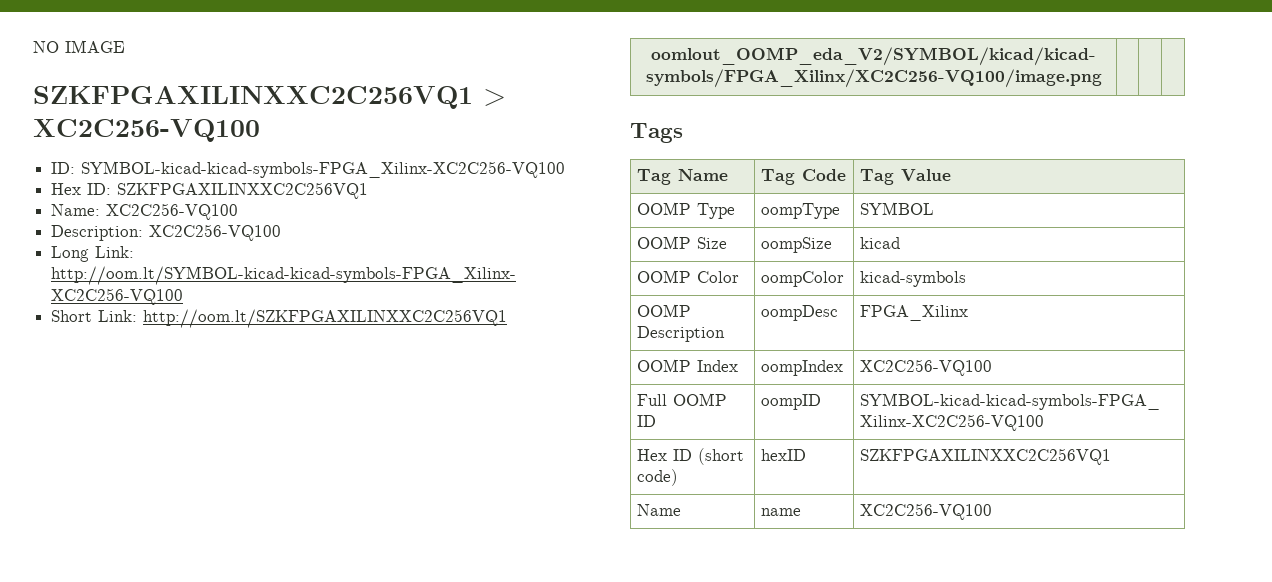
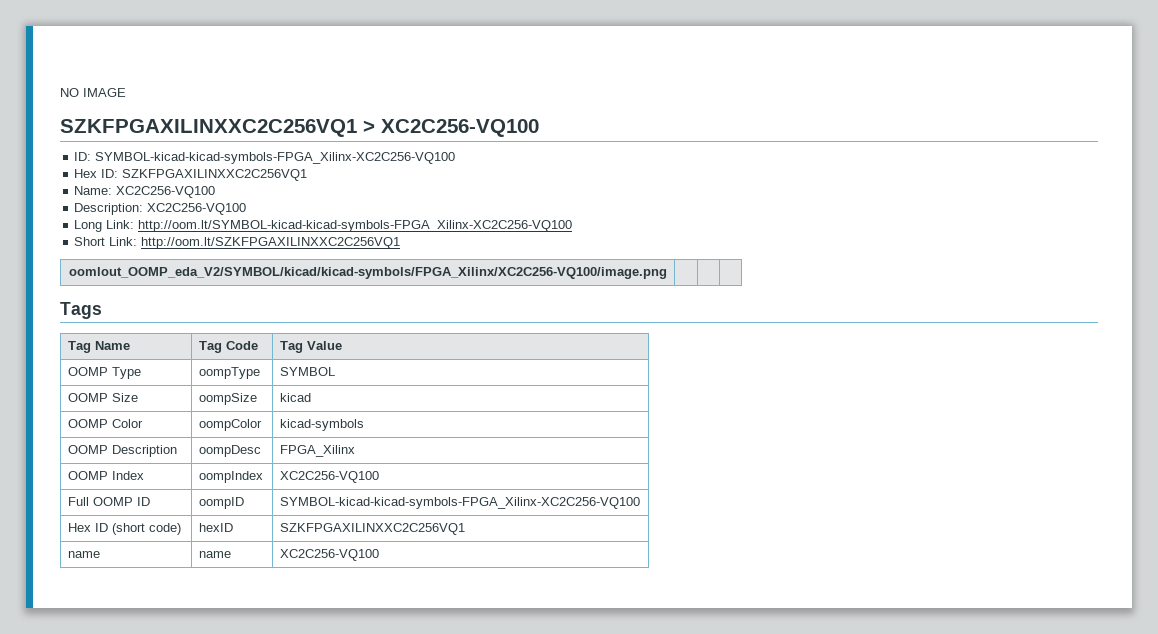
- Name | name | XC2C256-VQ100
+ name | name | XC2C256-VQ100

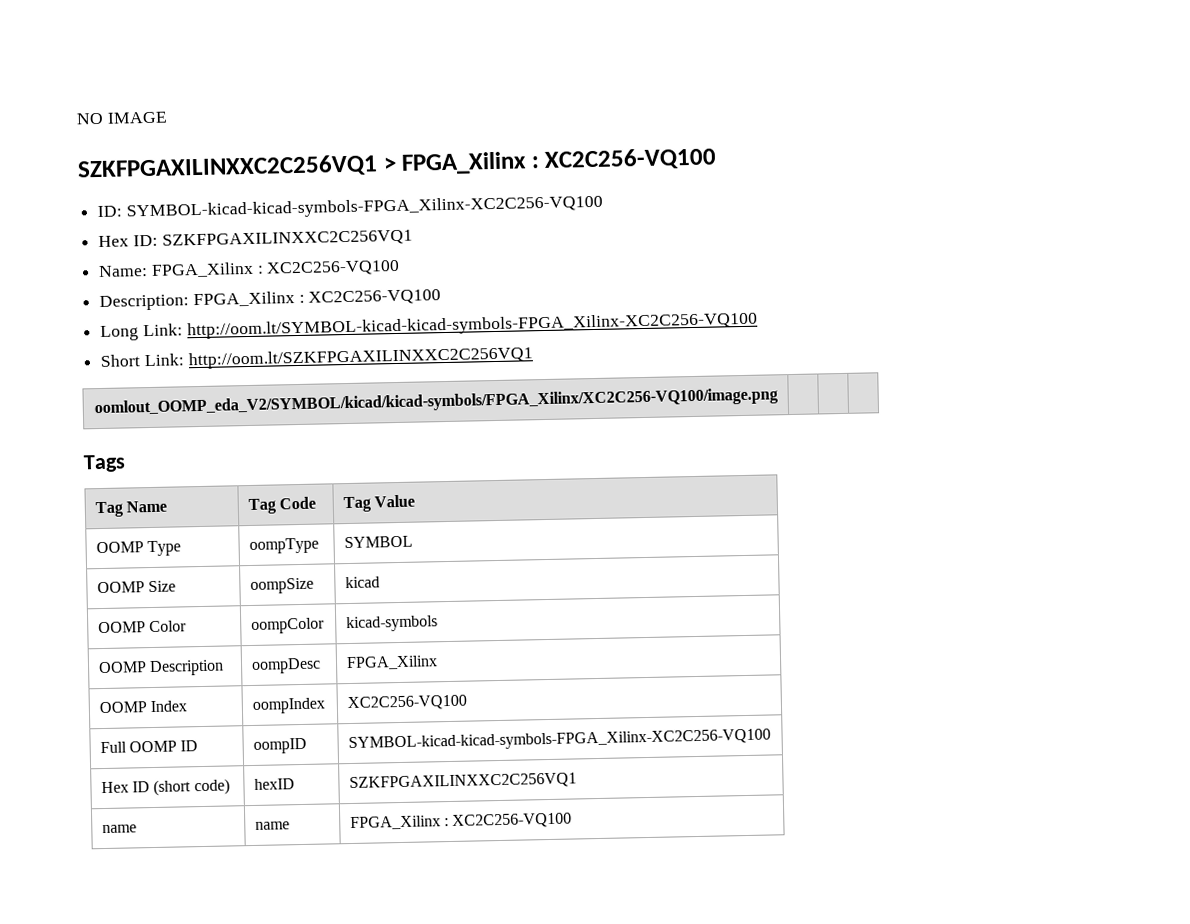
- SZKFPGAXILINXXC2C256VQ1 > XC2C256-VQ100
+ SZKFPGAXILINXXC2C256VQ1 > FPGA_Xilinx : XC2C256-VQ100
- Name: XC2C256-VQ100
+ Name: FPGA_Xilinx : XC2C256-VQ100
- Description: XC2C256-VQ100
+ Description: FPGA_Xilinx : XC2C256-VQ100
- name | name | XC2C256-VQ100
+ name | name | FPGA_Xilinx : XC2C256-VQ100

